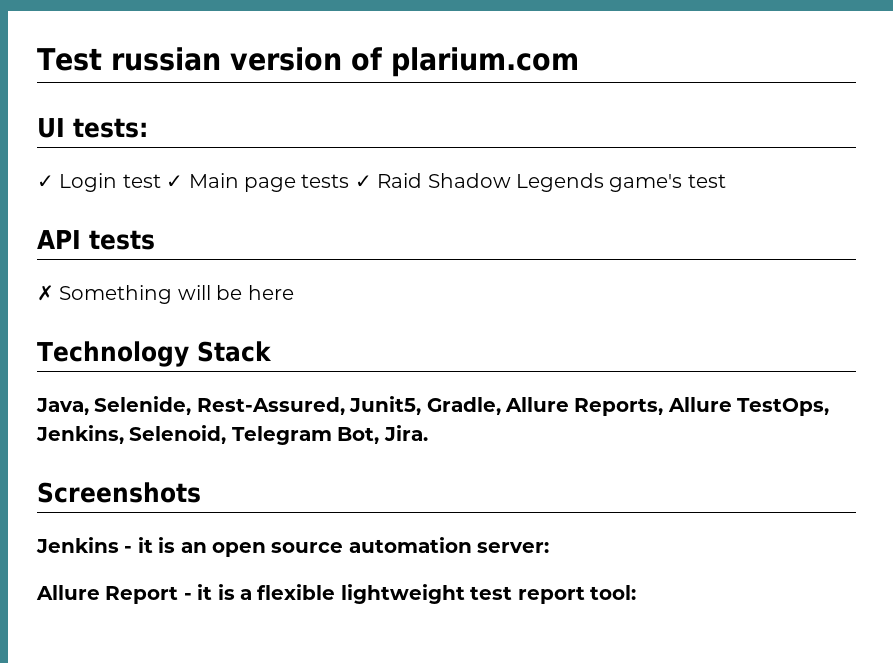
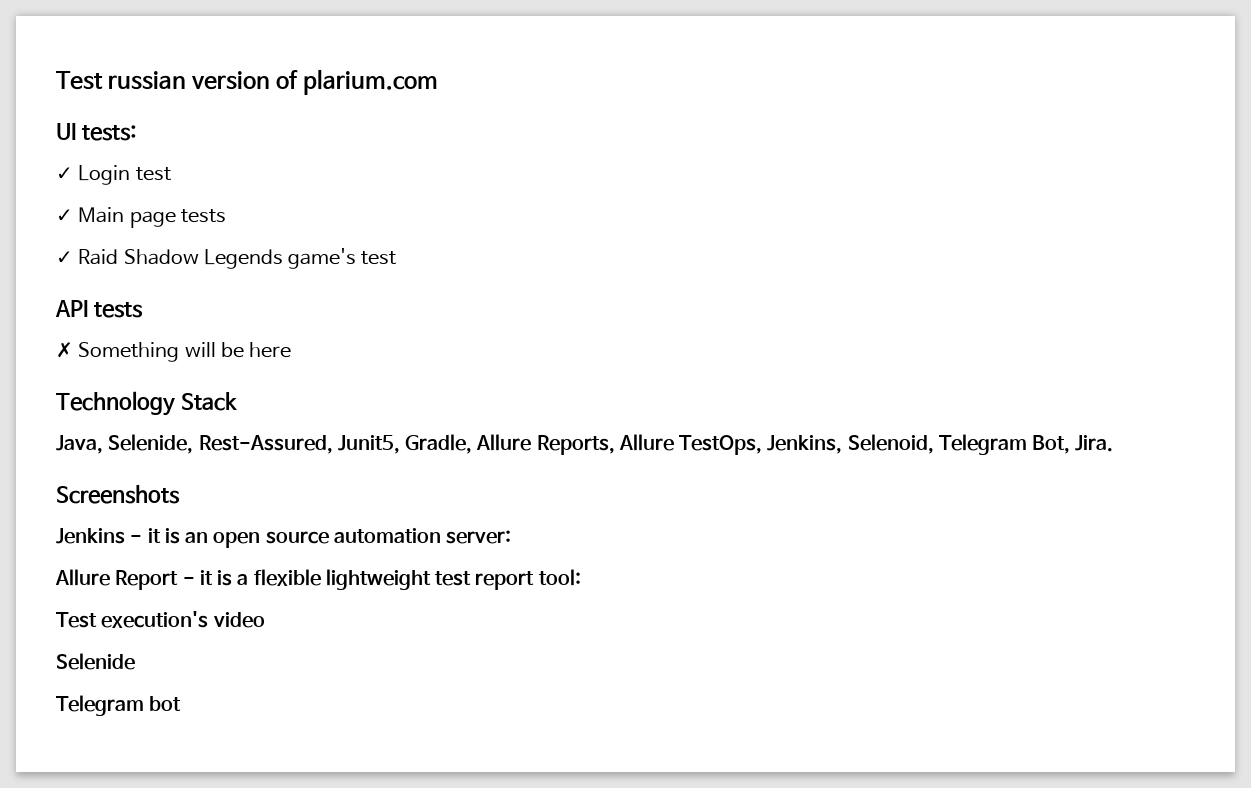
- ✓ Login test ✓ Main page tests ✓ Raid Shadow Legends game's test
+ ✓ Login test
+ ✓ Main page tests
+ ✓ Raid Shadow Legends game's test
+ Test execution's video
+ Selenide
+ Telegram bot

